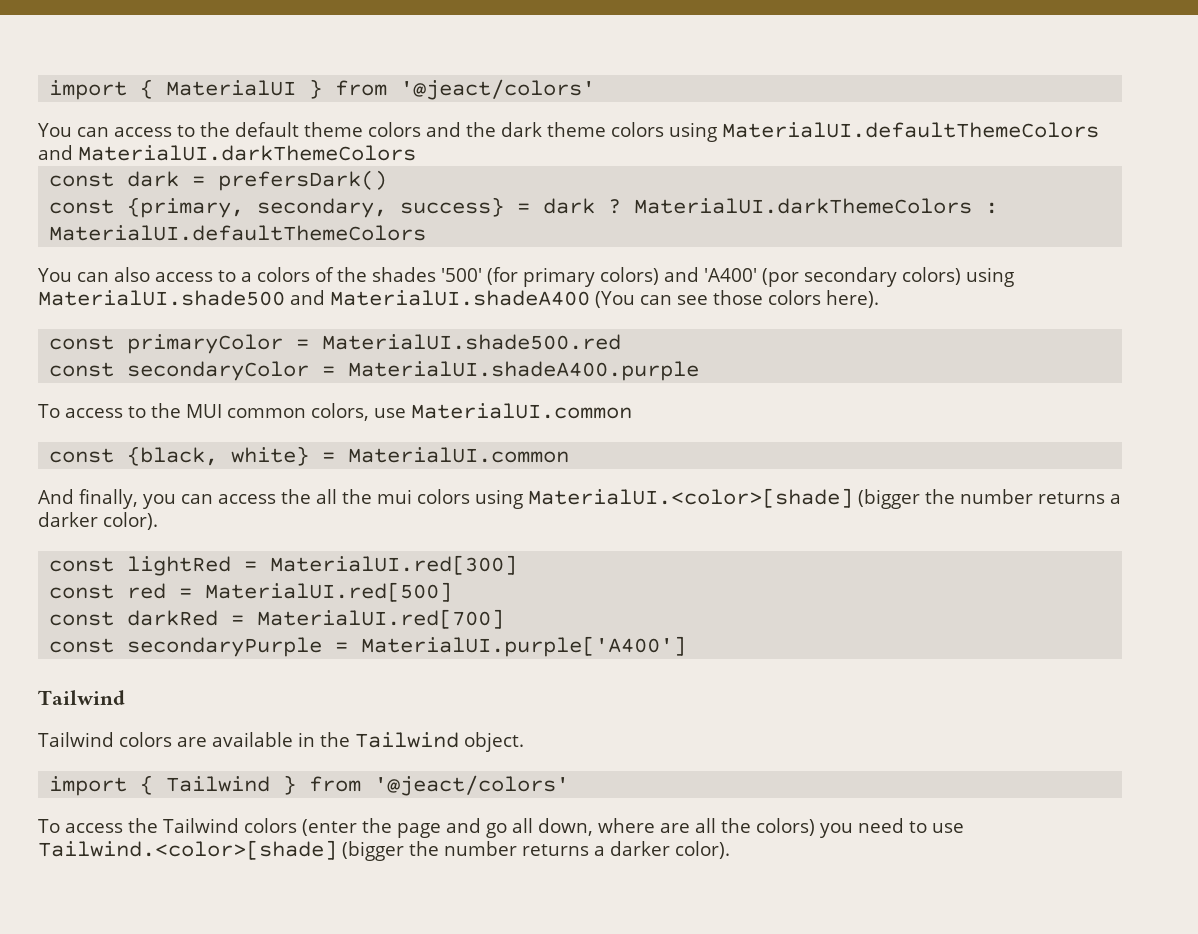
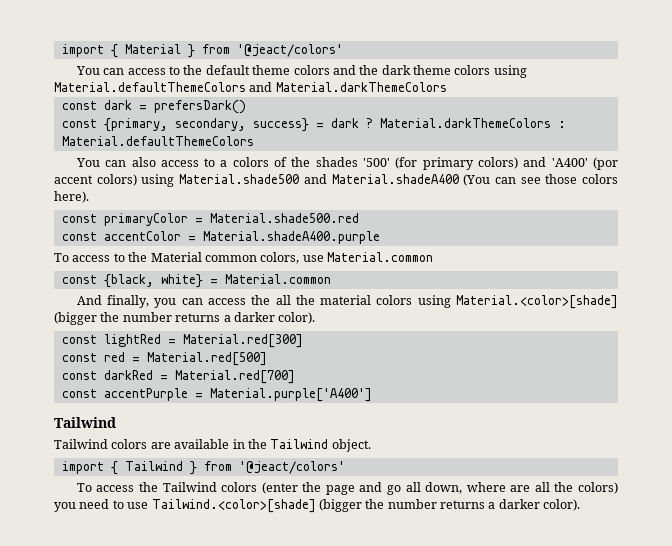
- import { MaterialUI } from '@jeact/colors'
+ import { Material } from '@jeact/colors'
- You can access to the default theme colors and the dark theme colors using MaterialUI.defaultThemeColors and MaterialUI.darkThemeColors
+ You can access to the default theme colors and the dark theme colors using Material.defaultThemeColors and Material.darkThemeColors
- MaterialUI.darkThemeColors : MaterialUI.defaultThemeColors
+ Material.darkThemeColors : Material.defaultThemeColors
- You can also access to a colors of the shades '500' (for primary colors) and 'A400' (por secondary colors) using MaterialUI.shade500 and MaterialUI.shadeA400 (You can see those colors here).
+ You can also access to a colors of the shades '500' (for primary colors) and 'A400' (por accent colors) using Material.shade500 and Material.shadeA400 (You can see those colors here).
- const primaryColor = MaterialUI.shade500.red
- const secondaryColor = MaterialUI.shadeA400.purple
+ const primaryColor = Material.shade500.red
+ const accentColor = Material.shadeA400.purple
- To access to the MUI common colors, use MaterialUI.common
+ To access to the Material common colors, use Material.common
- const {black, white} = MaterialUI.common
+ const {black, white} = Material.common
- And finally, you can access the all the mui colors using MaterialUI.<color>[shade] (bigger the number returns a darker color).
+ And finally, you can access the all the material colors using Material.<color>[shade] (bigger the number returns a darker color).
- const lightRed = MaterialUI.red[300]
+ const lightRed = Material.red[300]
- const red = MaterialUI.red[500]
+ const red = Material.red[500]
- const darkRed = MaterialUI.red[700]
- const secondaryPurple = MaterialUI.purple['A400']
+ const darkRed = Material.red[700]
+ const accentPurple = Material.purple['A400']

